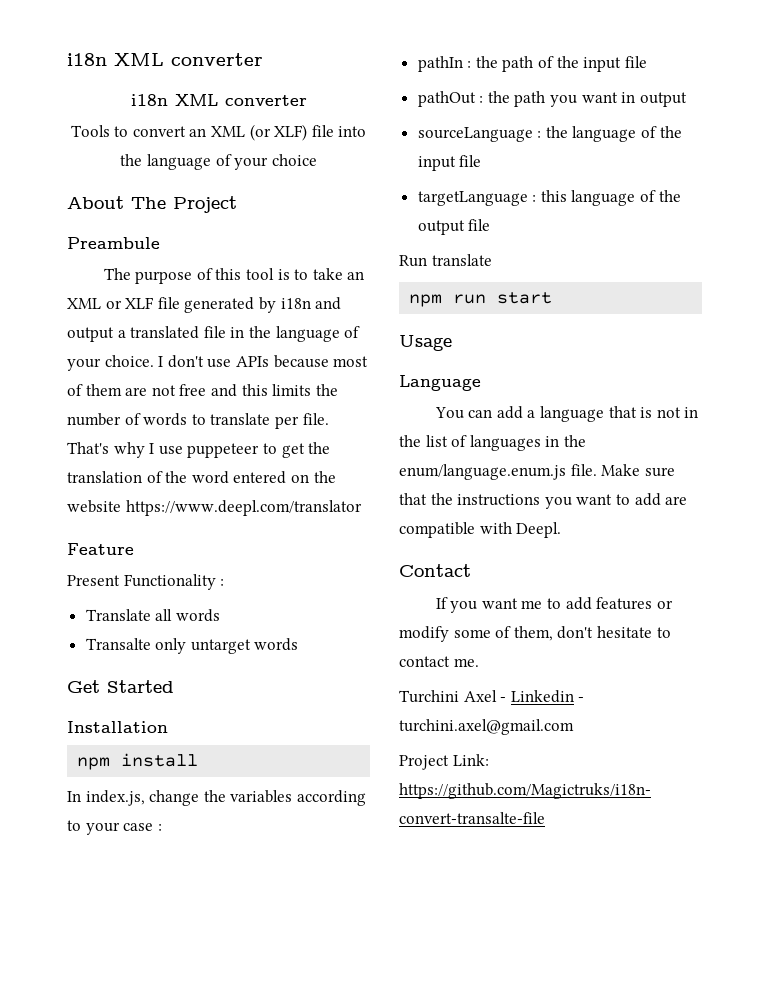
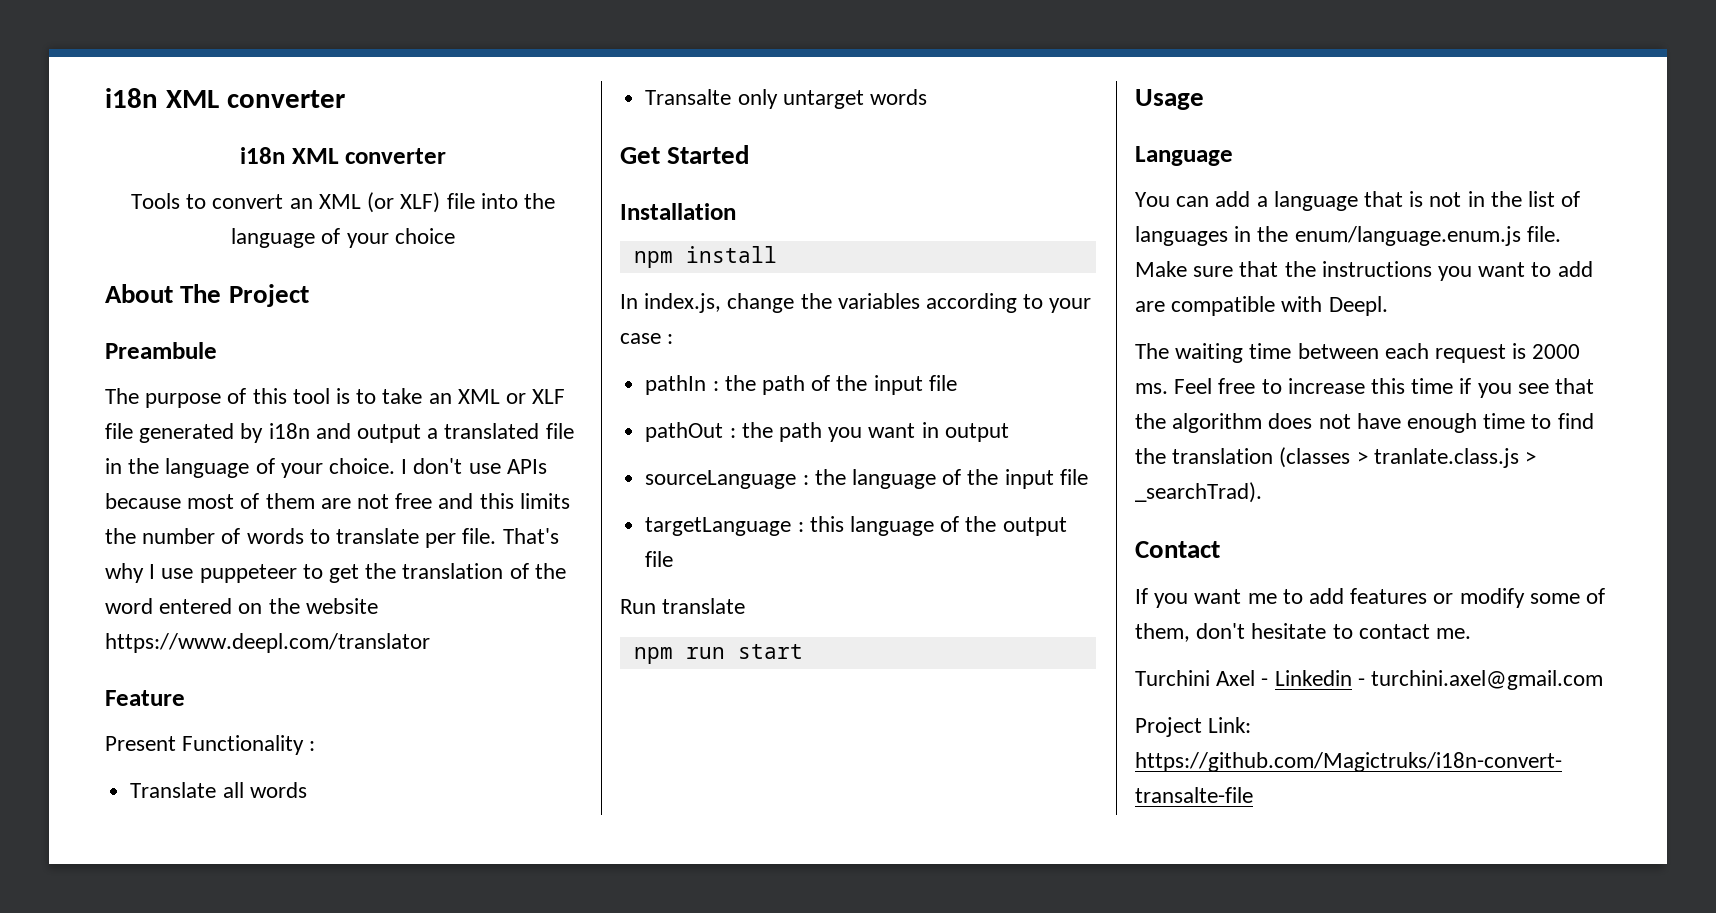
+ The waiting time between each request is 2000 ms. Feel free to increase this time if you see that the algorithm does not have enough time to find the translation (classes > tranlate.class.js > _searchTrad).

